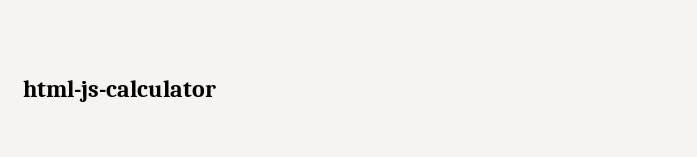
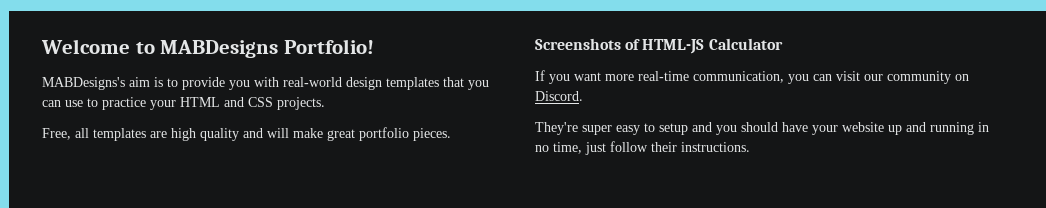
- html-js-calculator
+ Welcome to MABDesigns Portfolio!
+ MABDesigns's aim is to provide you with real-world design templates that you can use to practice your HTML and CSS projects.
+ Free, all templates are high quality and will make great portfolio pieces.
+ Screenshots of HTML-JS Calculator
+ If you want more real-time communication, you can visit our community on Discord.
+ They're super easy to setup and you should have your website up and running in no time, just follow their instructions.

